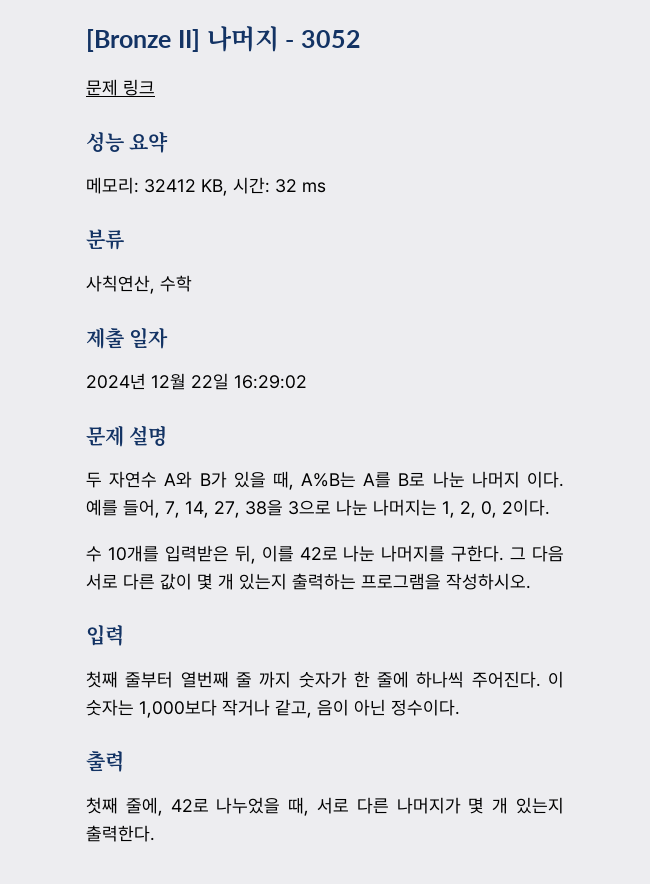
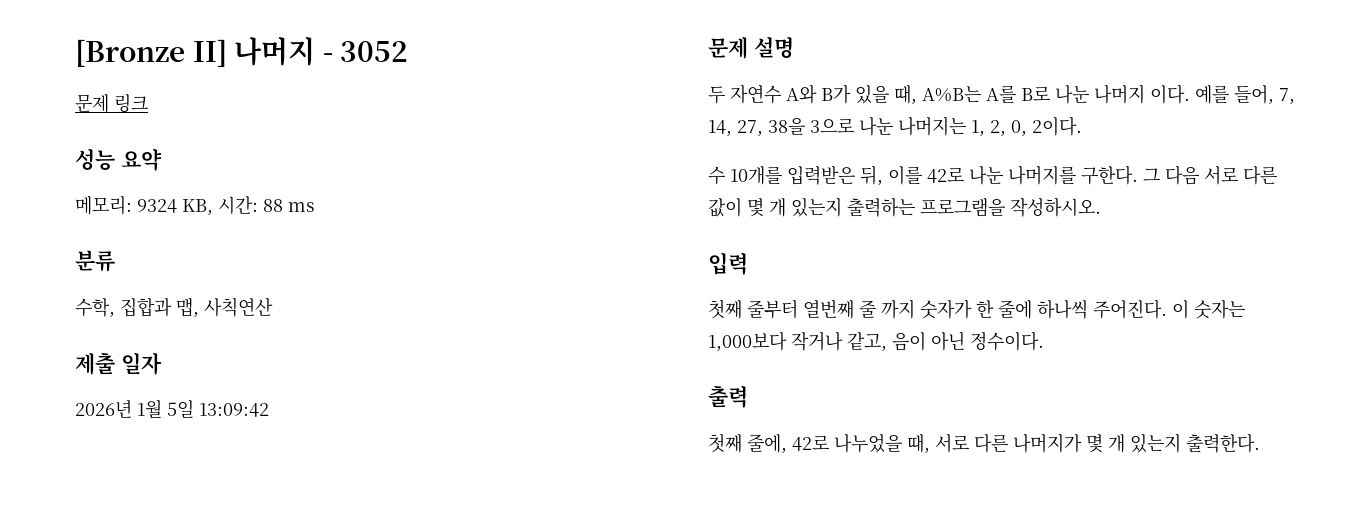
- 메모리: 32412 KB, 시간: 32 ms
+ 메모리: 9324 KB, 시간: 88 ms
- 사칙연산, 수학
+ 수학, 집합과 맵, 사칙연산
  제출 일자
- 2024년 12월 22일 16:29:02
+ 2026년 1월 5일 13:09:42

